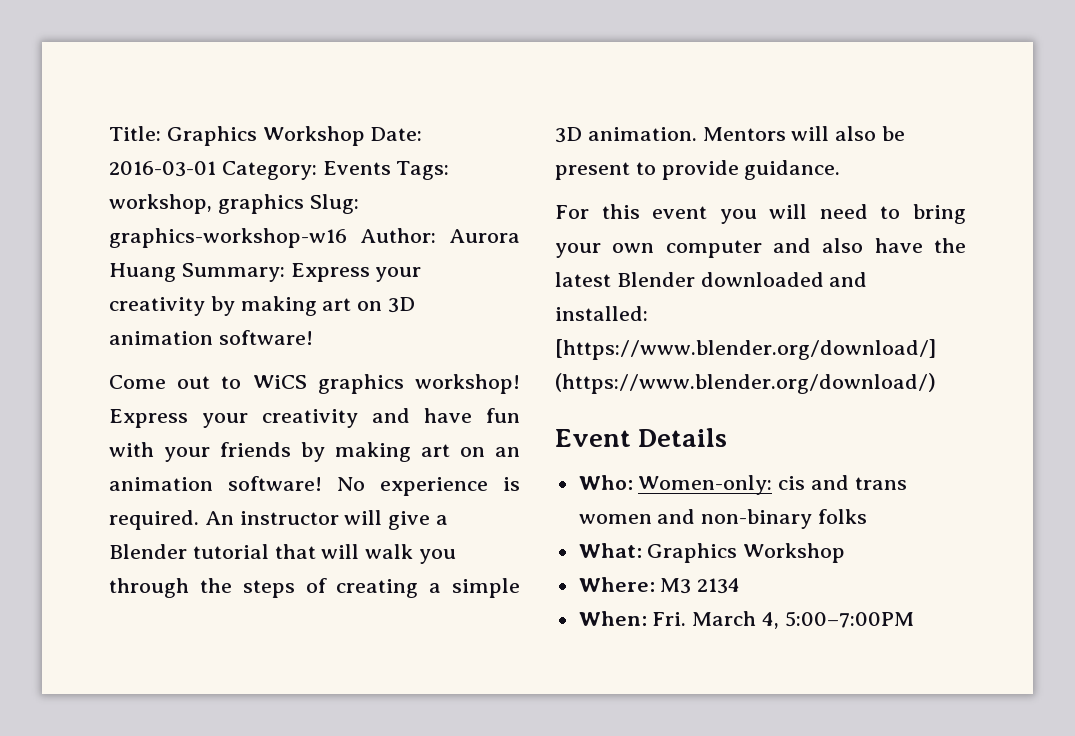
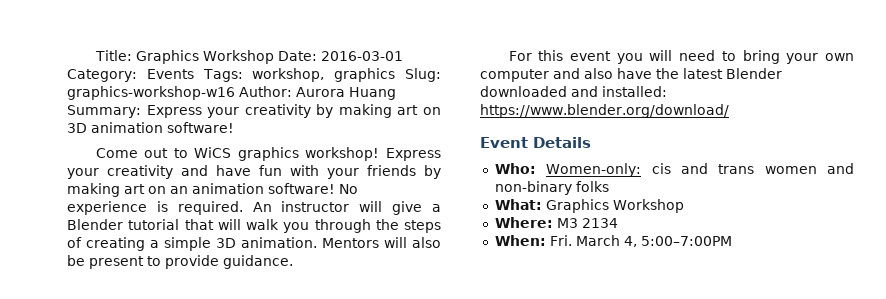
- For this event you will need to bring your own computer and also have the latest Blender downloaded and installed: [https://www.blender.org/download/] (https://www.blender.org/download/)
+ For this event you will need to bring your own computer and also have the latest Blender downloaded and installed: https://www.blender.org/download/

